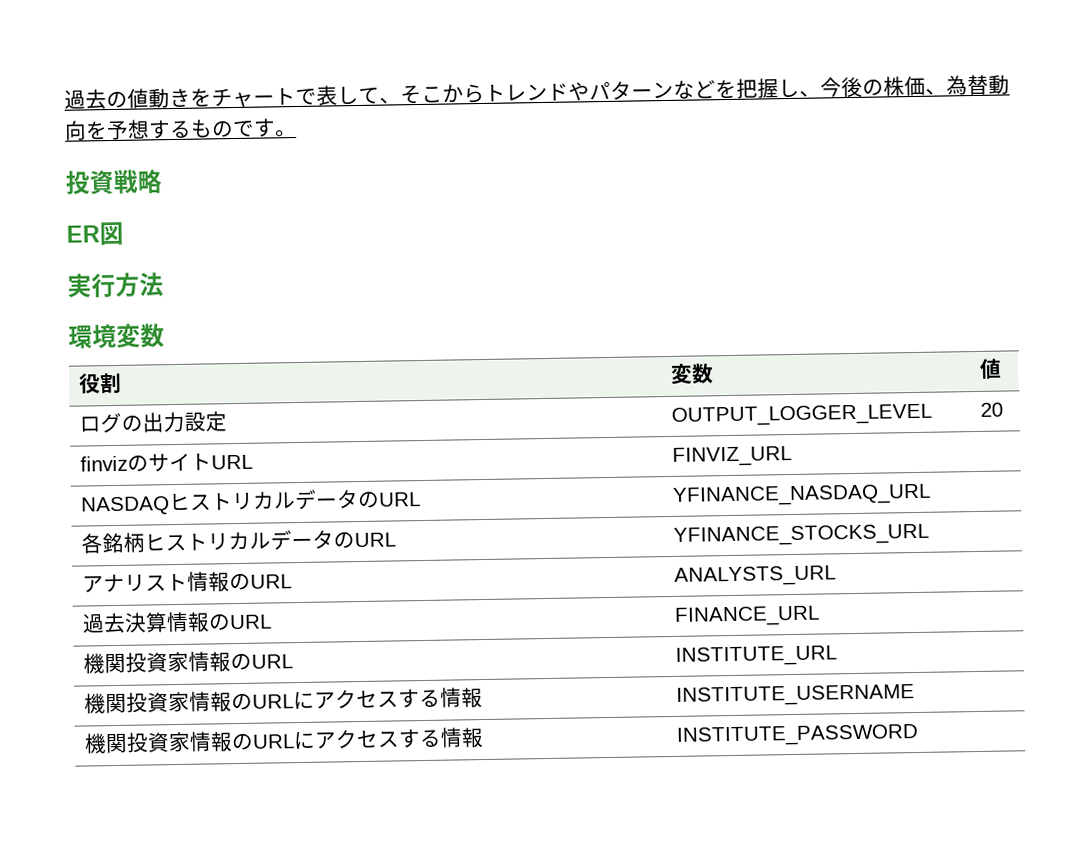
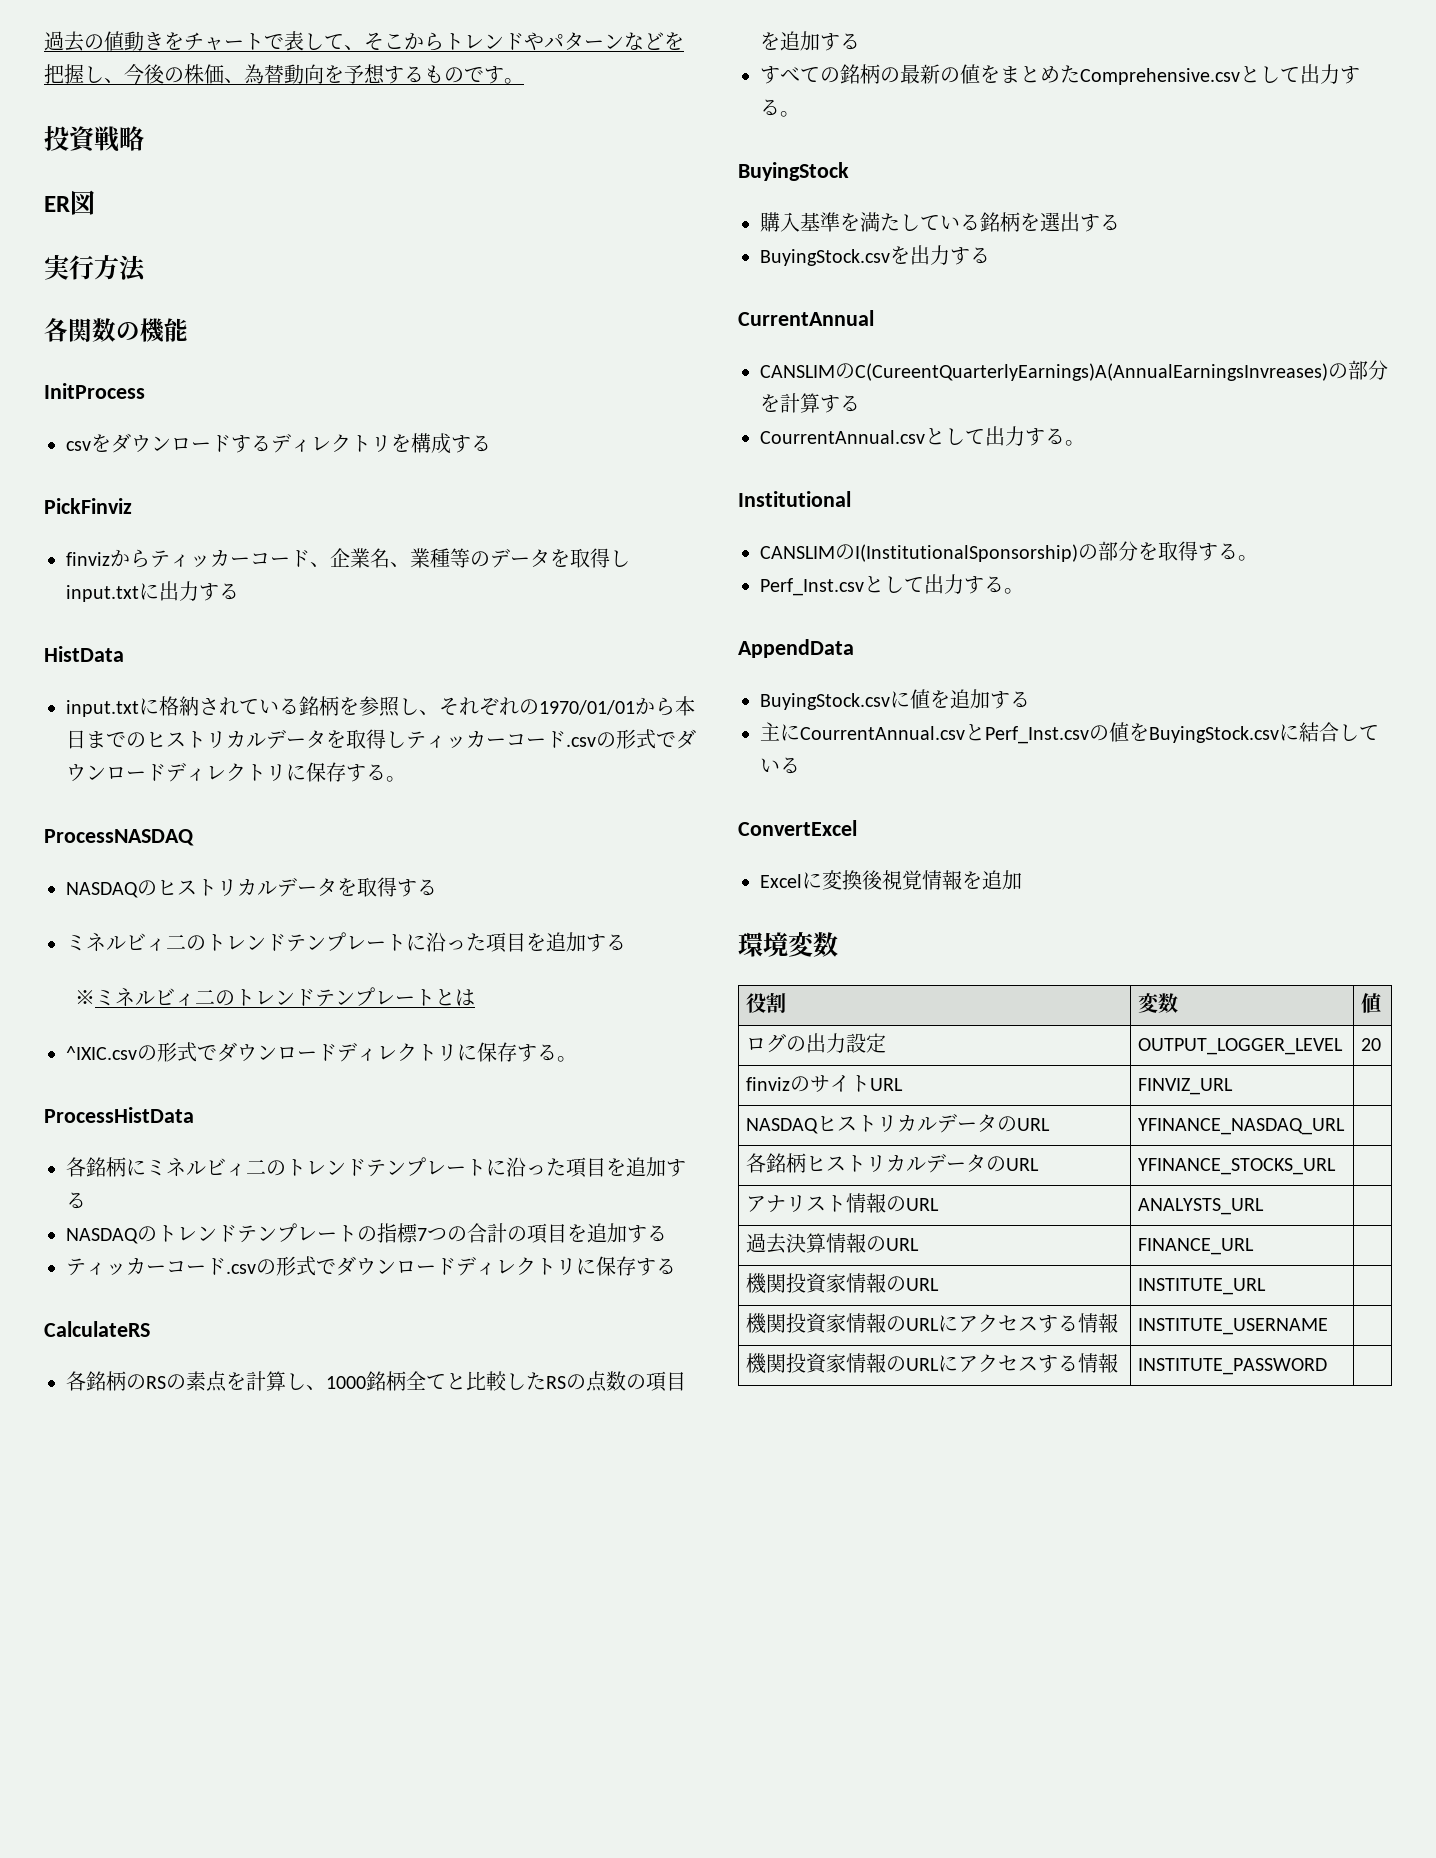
+ 各関数の機能
+ InitProcess
+ csvをダウンロードするディレクトリを構成する
+ PickFinviz
+ finvizからティッカーコード、企業名、業種等のデータを取得しinput.txtに出力する
+ HistData
+ input.txtに格納されている銘柄を参照し、それぞれの1970/01/01から本日までのヒストリカルデータを取得しティッカーコード.csvの形式でダウンロードディレクトリに保存する。
+ ProcessNASDAQ
+ NASDAQのヒストリカルデータを取得する
+ ミネルビィ二のトレンドテンプレートに沿った項目を追加する
+ ※ミネルビィ二のトレンドテンプレートとは
+ ^IXIC.csvの形式でダウンロードディレクトリに保存する。
+ ProcessHistData
+ 各銘柄にミネルビィ二のトレンドテンプレートに沿った項目を追加する
+ NASDAQのトレンドテンプレートの指標7つの合計の項目を追加する
+ ティッカーコード.csvの形式でダウンロードディレクトリに保存する
+ CalculateRS
+ 各銘柄のRSの素点を計算し、1000銘柄全てと比較したRSの点数の項目を追加する
+ すべての銘柄の最新の値をまとめたComprehensive.csvとして出力する。
+ BuyingStock
+ 購入基準を満たしている銘柄を選出する
+ BuyingStock.csvを出力する
+ CurrentAnnual
+ CANSLIMのC(CureentQuarterlyEarnings)A(AnnualEarningsInvreases)の部分を計算する
+ CourrentAnnual.csvとして出力する。
+ Institutional
+ CANSLIMのI(InstitutionalSponsorship)の部分を取得する。
+ Perf_Inst.csvとして出力する。
+ AppendData
+ BuyingStock.csvに値を追加する
+ 主にCourrentAnnual.csvとPerf_Inst.csvの値をBuyingStock.csvに結合している
+ ConvertExcel
+ Excelに変換後視覚情報を追加

